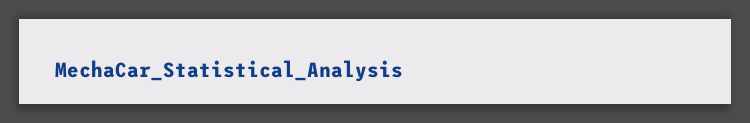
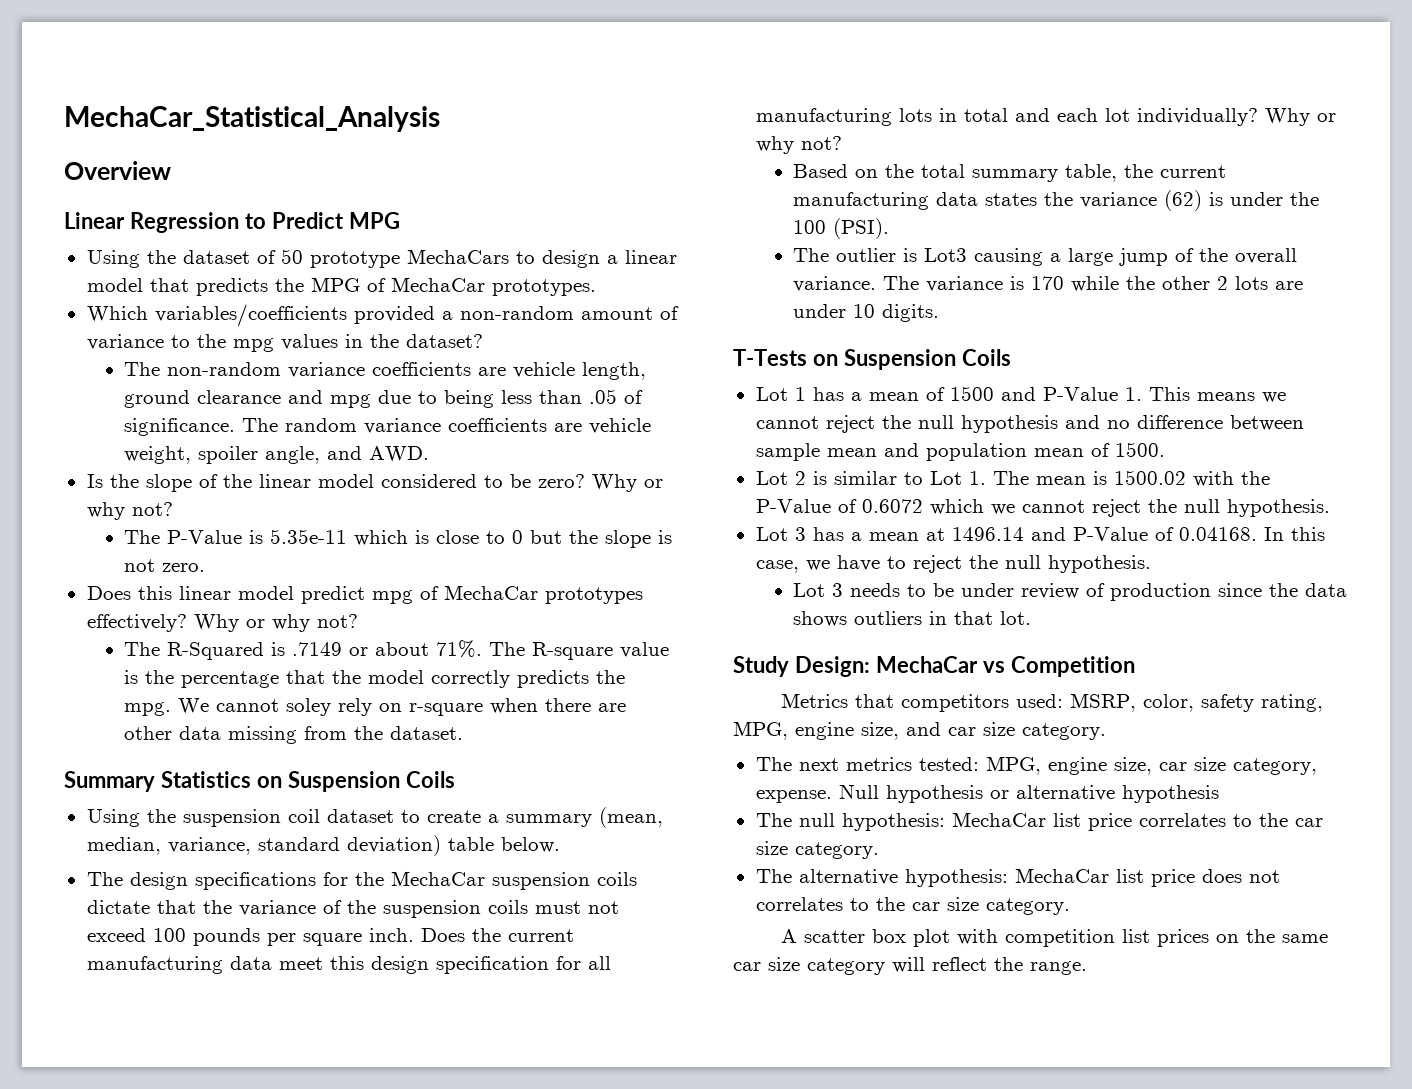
+ Overview
+ Linear Regression to Predict MPG
+ Using the dataset of 50 prototype MechaCars to design a linear model that predicts the MPG of MechaCar prototypes.
+ Which variables/coefficients provided a non-random amount of variance to the mpg values in the dataset?
+ The non-random variance coefficients are vehicle length, ground clearance and mpg due to being less than .05 of significance. The random variance coefficients are vehicle weight, spoiler angle, and AWD.
+ Is the slope of the linear model considered to be zero? Why or why not?
+ The P-Value is 5.35e-11 which is close to 0 but the slope is not zero.
+ Does this linear model predict mpg of MechaCar prototypes effectively? Why or why not?
+ The R-Squared is .7149 or about 71%. The R-square value is the percentage that the model correctly predicts the mpg. We cannot soley rely on r-square when there are other data missing from the dataset.
+ Summary Statistics on Suspension Coils
+ Using the suspension coil dataset to create a summary (mean, median, variance, standard deviation) table below.
+ The design specifications for the MechaCar suspension coils dictate that the variance of the suspension coils must not exceed 100 pounds per square inch. Does the current manufacturing data meet this design specification for all manufacturing lots in total and each lot individually? Why or why not?
+ Based on the total summary table, the current manufacturing data states the variance (62) is under the 100 (PSI).
+ The outlier is Lot3 causing a large jump of the overall variance. The variance is 170 while the other 2 lots are under 10 digits.
+ T-Tests on Suspension Coils
+ Lot 1 has a mean of 1500 and P-Value 1. This means we cannot reject the null hypothesis and no difference between sample mean and population mean of 1500.
+ Lot 2 is similar to Lot 1. The mean is 1500.02 with the P-Value of 0.6072 which we cannot reject the null hypothesis.
+ Lot 3 has a mean at 1496.14 and P-Value of 0.04168. In this case, we have to reject the null hypothesis.
+ Lot 3 needs to be under review of production since the data shows outliers in that lot.
+ Study Design: MechaCar vs Competition
+ Metrics that competitors used: MSRP, color, safety rating, MPG, engine size, and car size category.
+ The next metrics tested: MPG, engine size, car size category, expense. Null hypothesis or alternative hypothesis
+ The null hypothesis: MechaCar list price correlates to the car size category.
+ The alternative hypothesis: MechaCar list price does not correlates to the car size category.
+ A scatter box plot with competition list prices on the same car size category will reflect the range.

